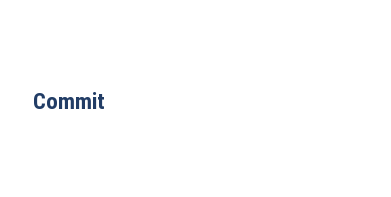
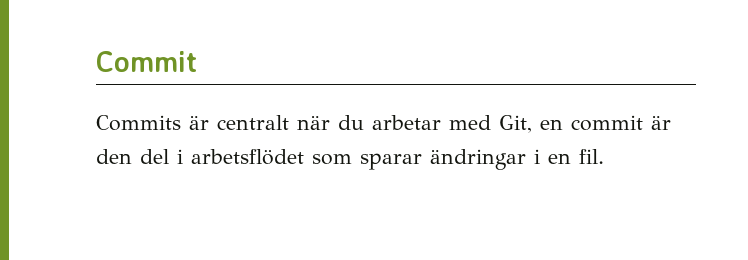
+ Commits är centralt när du arbetar med Git, en commit är den del i arbetsflödet som sparar ändringar i en fil.

